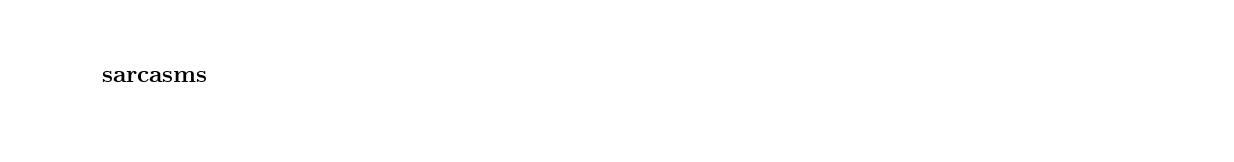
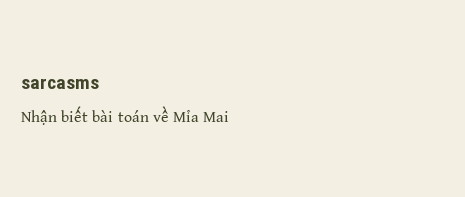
+ Nhận biết bài toán về Mỉa Mai

